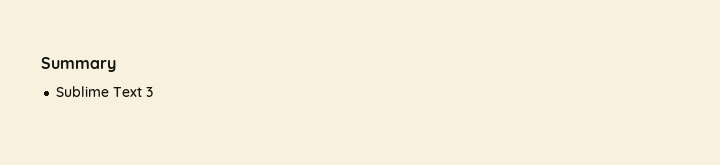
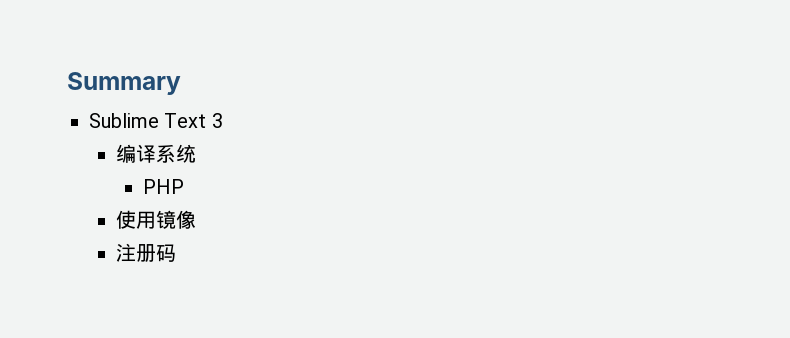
+ 编译系统
+ PHP
+ 使用镜像
+ 注册码

